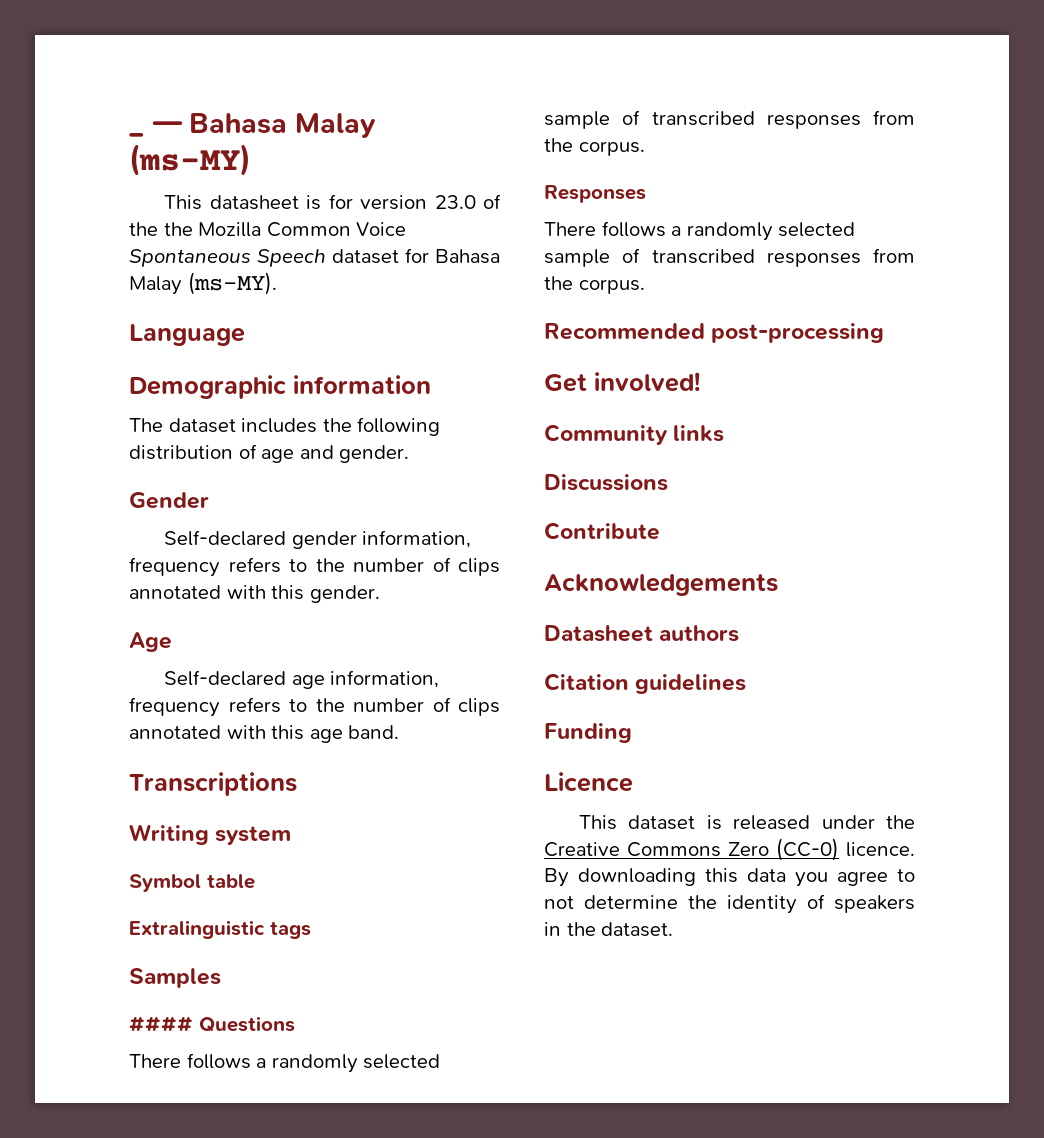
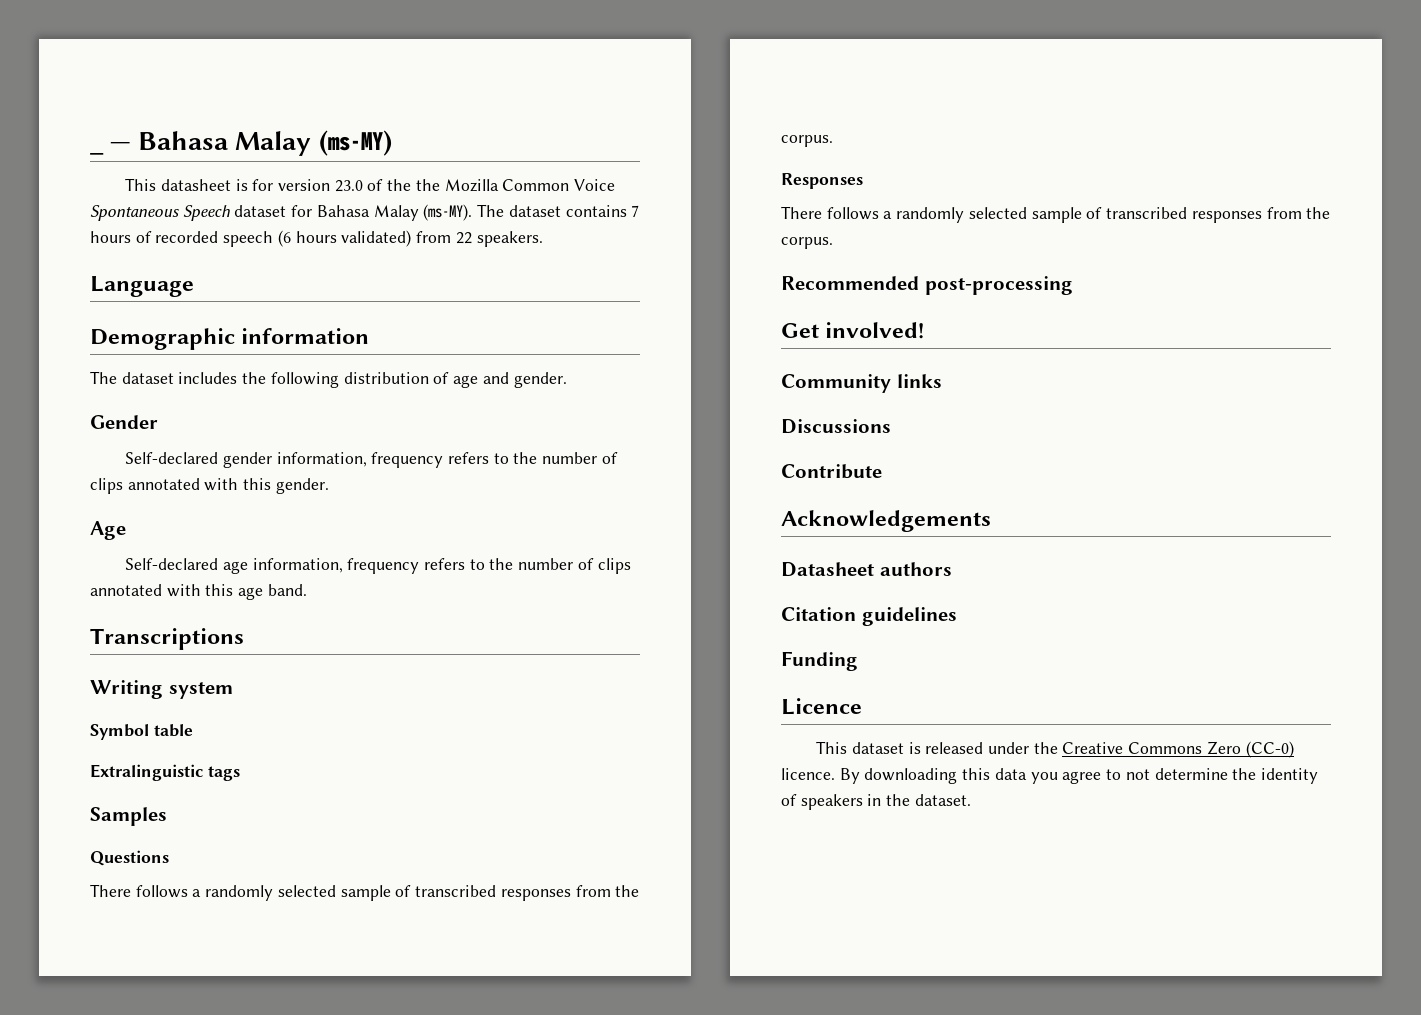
+ The dataset contains 7 hours of recorded speech (6 hours validated) from 22 speakers.
- #### Questions
+ Questions

